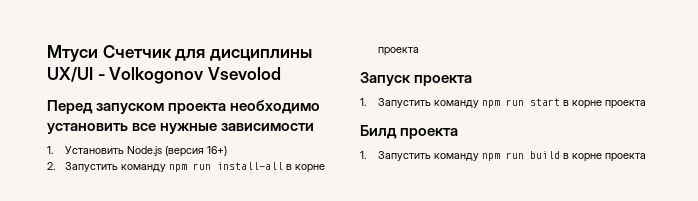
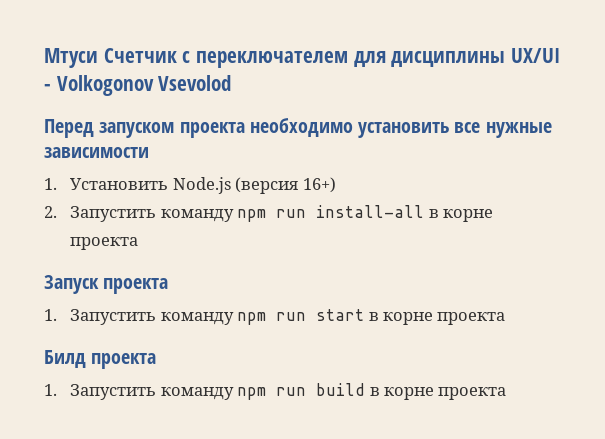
- Мтуси Счетчик для дисциплины UX/UI - Volkogonov Vsevolod
+ Мтуси Счетчик с переключателем для дисциплины UX/UI - Volkogonov Vsevolod

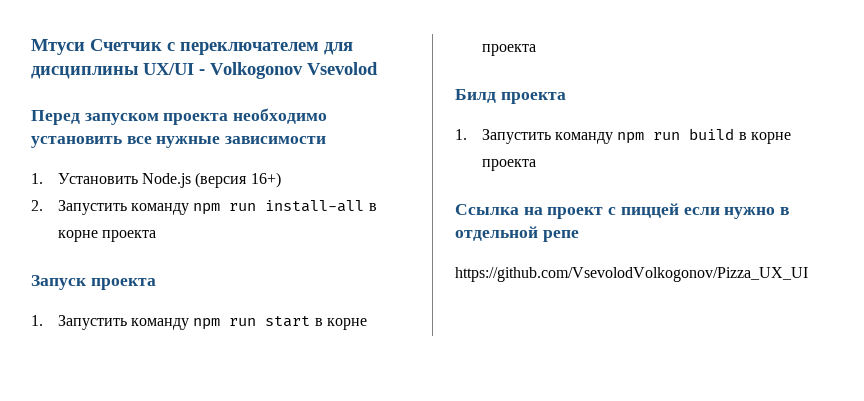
+ Ссылка на проект с пиццей если нужно в отдельной репе
+ https://github.com/VsevolodVolkogonov/Pizza_UX_UI

